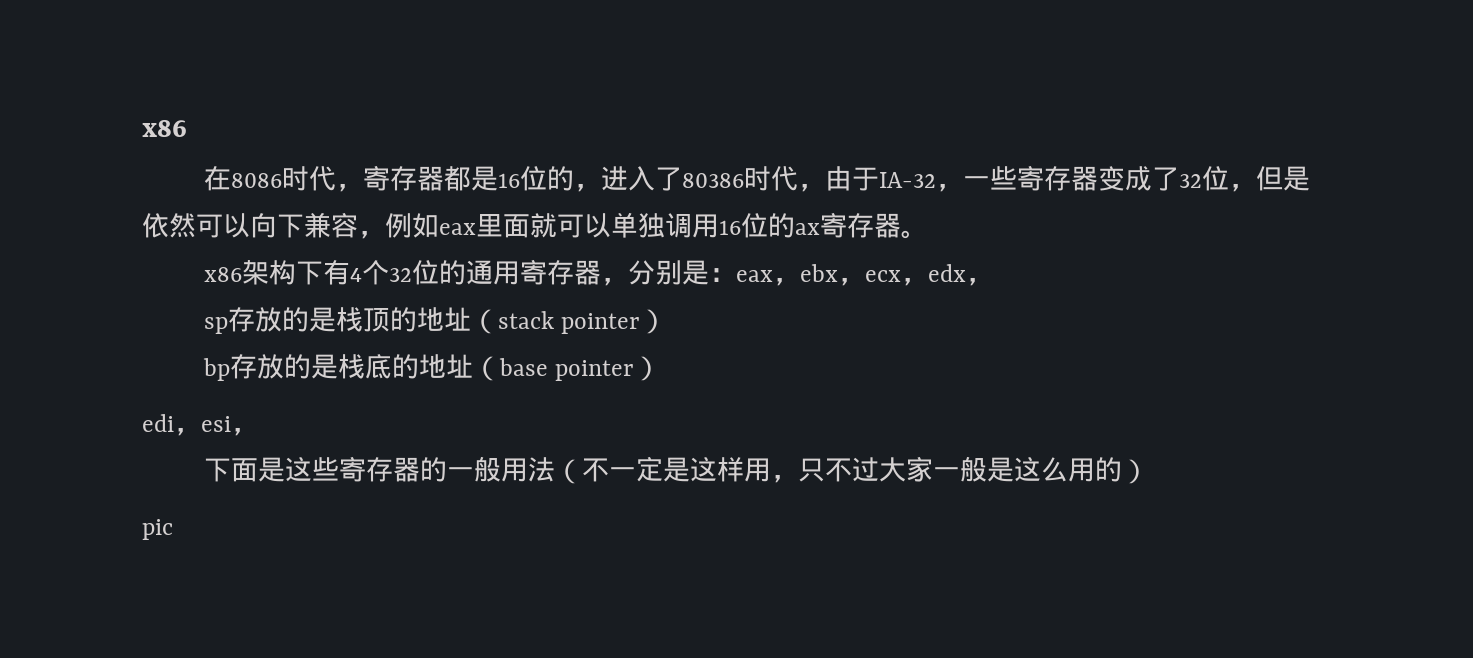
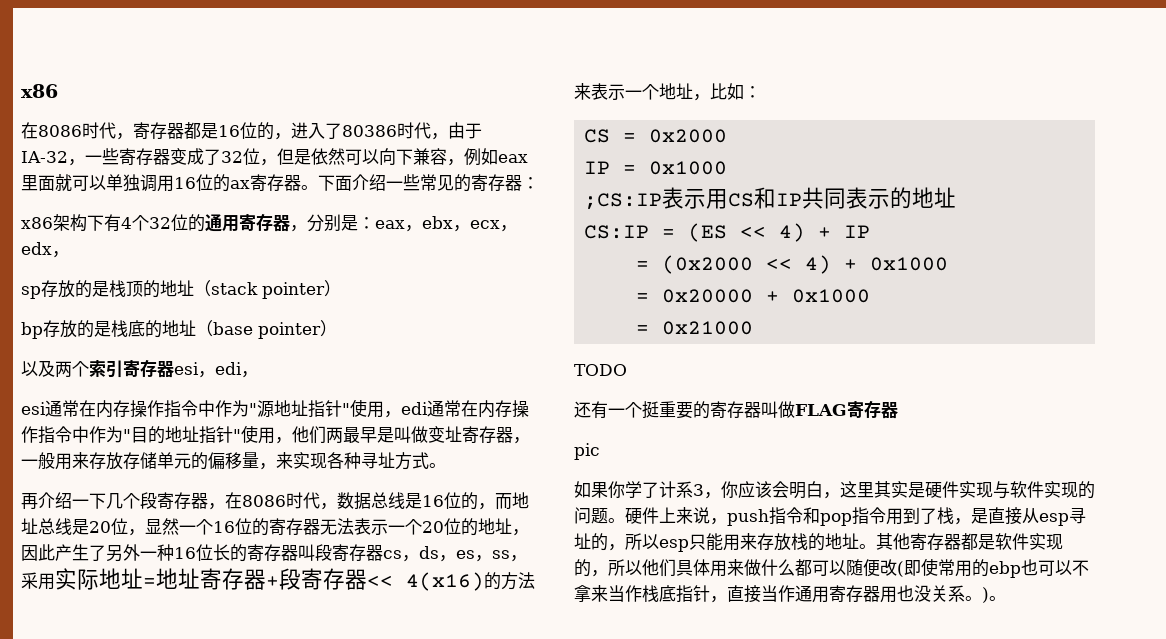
+ 下面介绍一些常见的寄存器：
- edi，esi，
- 下面是这些寄存器的一般用法（不一定是这样用，只不过大家一般是这么用的）
+ 以及两个索引寄存器esi，edi，
+ esi通常在内存操作指令中作为"源地址指针"使用，edi通常在内存操作指令中作为"目的地址指针"使用，他们两最早是叫做变址寄存器，一般用来存放存储单元的偏移量，来实现各种寻址方式。
+ 再介绍一下几个段寄存器，在8086时代，数据总线是16位的，而地址总线是20位，显然一个16位的寄存器无法表示一个20位的地址，因此产生了另外一种16位长的寄存器叫段寄存器cs，ds，es，ss，采用实际地址=地址寄存器+段寄存器<< 4(x16)的方法来表示一个地址，比如：
+ CS = 0x2000
+ IP = 0x1000
+ ;CS:IP表示用CS和IP共同表示的地址
+ CS:IP = (ES << 4) + IP
+ = (0x2000 << 4) + 0x1000
+ = 0x20000 + 0x1000
+ = 0x21000
+ TODO
+ 还有一个挺重要的寄存器叫做FLAG寄存器
  pic
+ 如果你学了计系3，你应该会明白，这里其实是硬件实现与软件实现的问题。硬件上来说，push指令和pop指令用到了栈，是直接从esp寻址的，所以esp只能用来存放栈的地址。其他寄存器都是软件实现的，所以他们具体用来做什么都可以随便改(即使常用的ebp也可以不拿来当作栈底指针，直接当作通用寄存器用也没关系。)。

